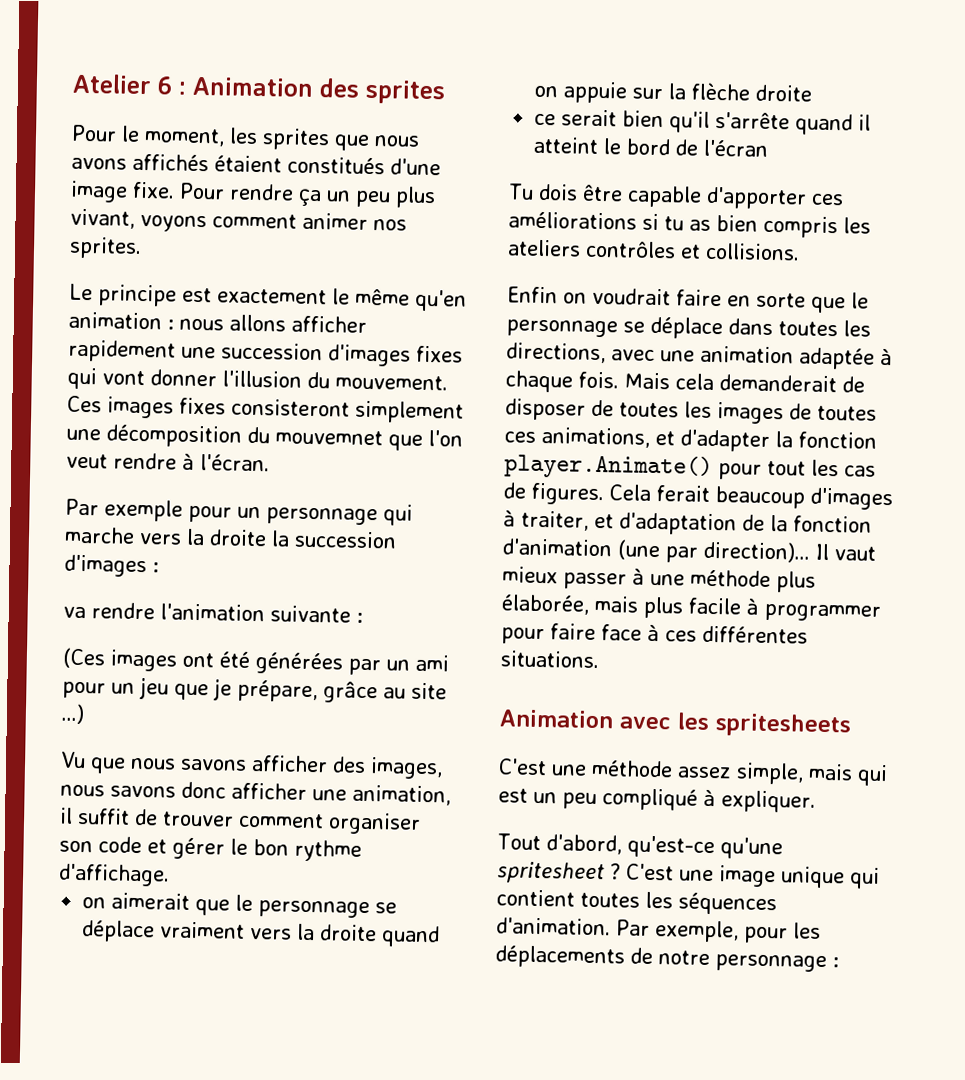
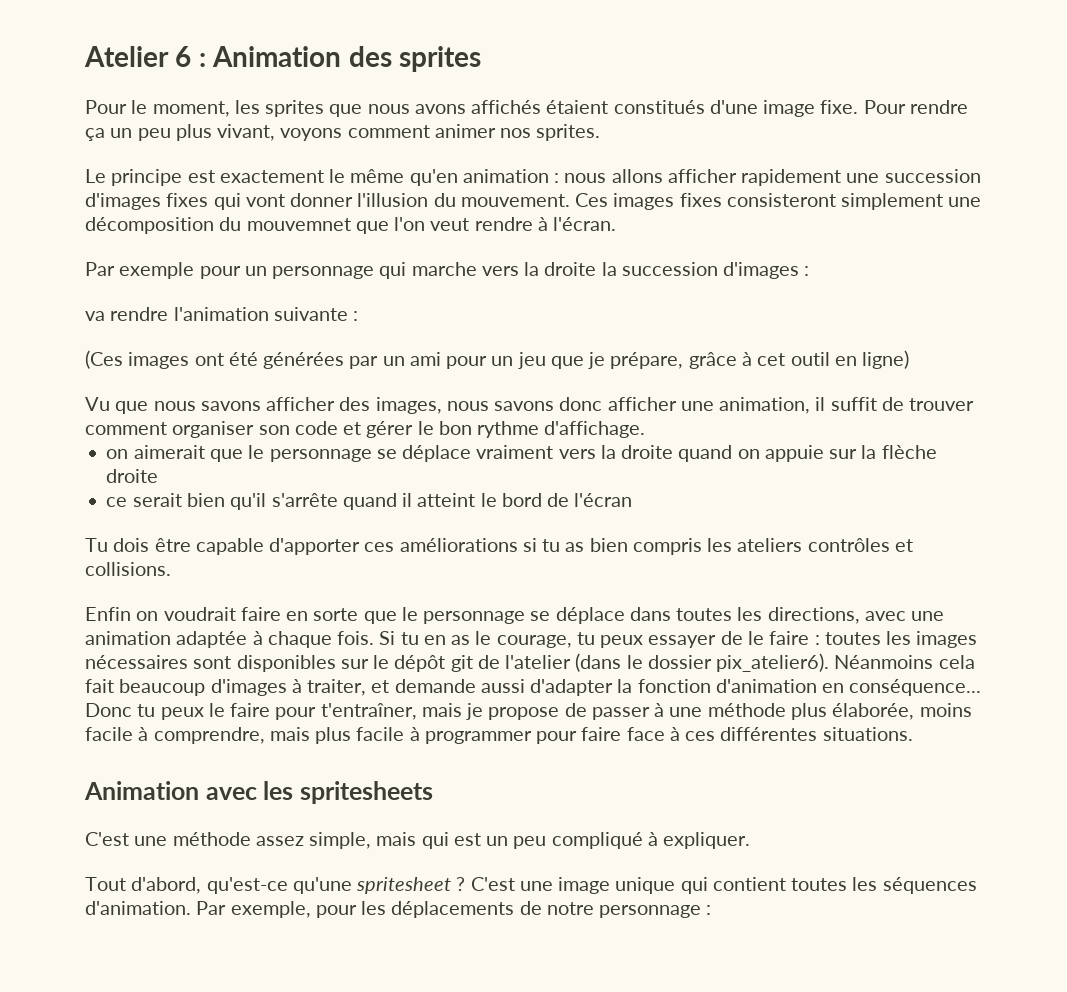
- (Ces images ont été générées par un ami pour un jeu que je prépare, grâce au site ...)
+ (Ces images ont été générées par un ami pour un jeu que je prépare, grâce à cet outil en ligne)
- Mais cela demanderait de disposer de toutes les images de toutes ces animations, et d'adapter la fonction player.Animate() pour tout les cas de figures. Cela ferait beaucoup d'images à traiter, et d'adaptation de la fonction d'animation (une par direction)... Il vaut mieux passer à une méthode plus élaborée, mais plus facile à programmer pour faire face à ces différentes situations.
+ Si tu en as le courage, tu peux essayer de le faire : toutes les images nécessaires sont disponibles sur le dépôt git de l'atelier (dans le dossier pix_atelier6). Néanmoins cela fait beaucoup d'images à traiter, et demande aussi d'adapter la fonction d'animation en conséquence... Donc tu peux le faire pour t'entraîner, mais je propose de passer à une méthode plus élaborée, moins facile à comprendre, mais plus facile à programmer pour faire face à ces différentes situations.

